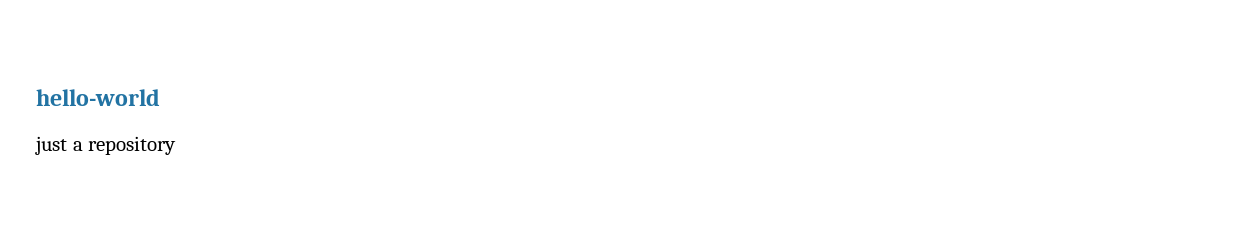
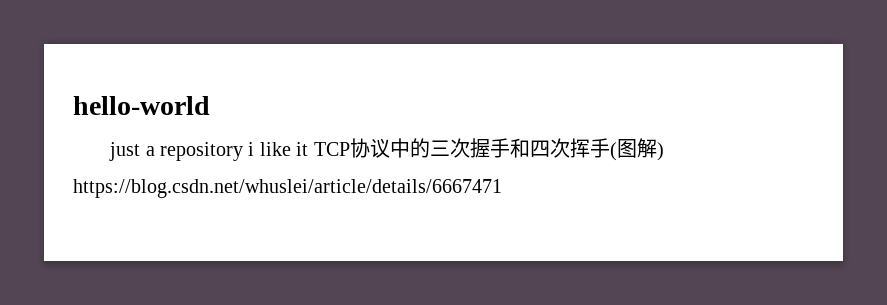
- just a repository
+ just a repository i like it TCP协议中的三次握手和四次挥手(图解) https://blog.csdn.net/whuslei/article/details/6667471

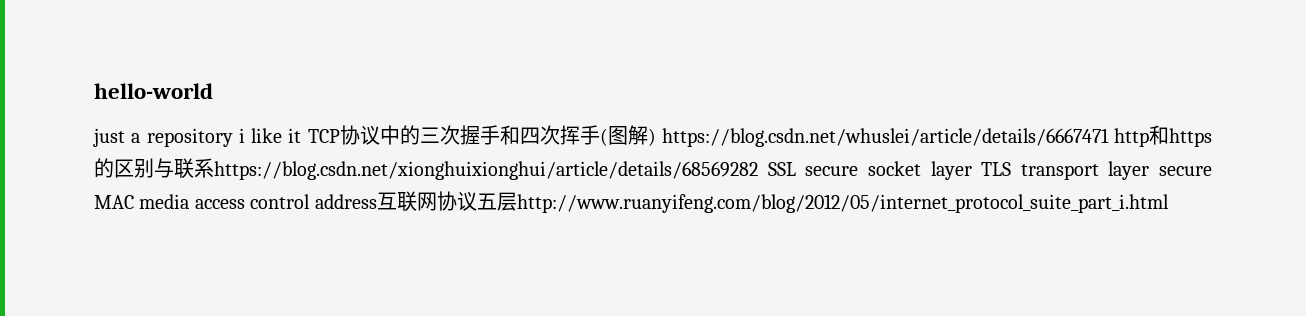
- just a repository i like it TCP协议中的三次握手和四次挥手(图解) https://blog.csdn.net/whuslei/article/details/6667471
+ just a repository i like it TCP协议中的三次握手和四次挥手(图解) https://blog.csdn.net/whuslei/article/details/6667471 http和https的区别与联系https://blog.csdn.net/xionghuixionghui/article/details/68569282 SSL secure socket layer TLS transport layer secure MAC media access control address互联网协议五层http://www.ruanyifeng.com/blog/2012/05/internet_protocol_suite_part_i.html

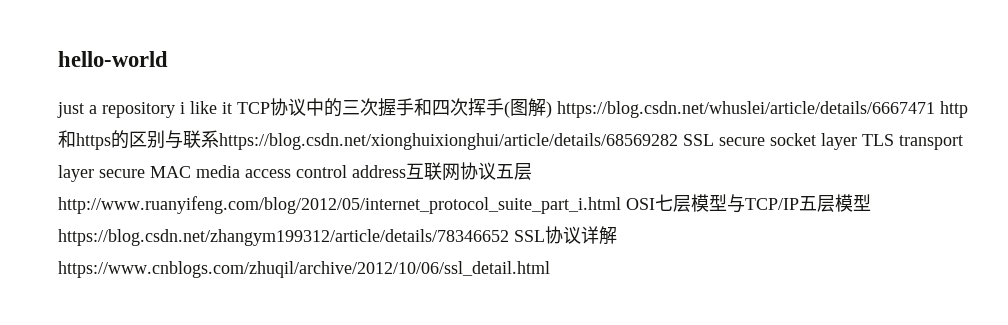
- just a repository i like it TCP协议中的三次握手和四次挥手(图解) https://blog.csdn.net/whuslei/article/details/6667471 http和https的区别与联系https://blog.csdn.net/xionghuixionghui/article/details/68569282 SSL secure socket layer TLS transport layer secure MAC media access control address互联网协议五层http://www.ruanyifeng.com/blog/2012/05/internet_protocol_suite_part_i.html
+ just a repository i like it TCP协议中的三次握手和四次挥手(图解) https://blog.csdn.net/whuslei/article/details/6667471 http和https的区别与联系https://blog.csdn.net/xionghuixionghui/article/details/68569282 SSL secure socket layer TLS transport layer secure MAC media access control address互联网协议五层http://www.ruanyifeng.com/blog/2012/05/internet_protocol_suite_part_i.html OSI七层模型与TCP/IP五层模型https://blog.csdn.net/zhangym199312/article/details/78346652 SSL协议详解https://www.cnblogs.com/zhuqil/archive/2012/10/06/ssl_detail.html

